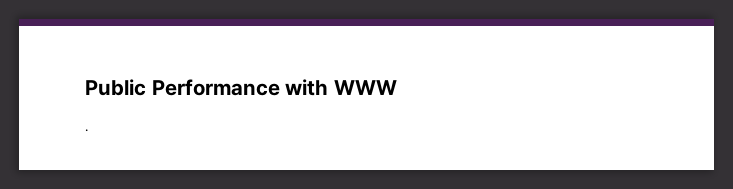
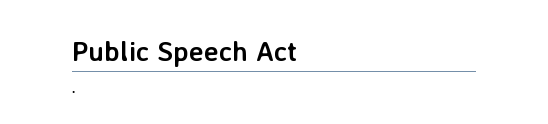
- Public Performance with WWW
+ Public Speech Act

